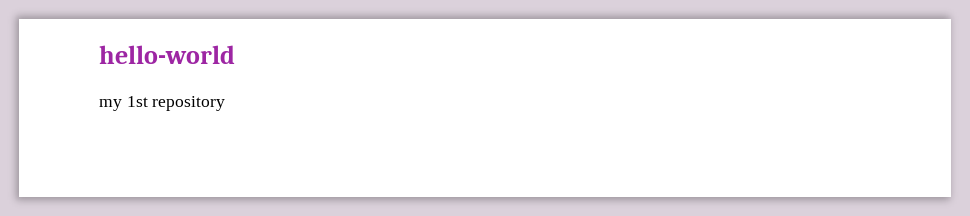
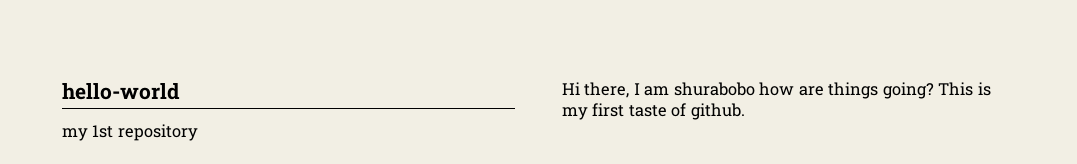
+ Hi there, I am shurabobo how are things going? This is my first taste of github.

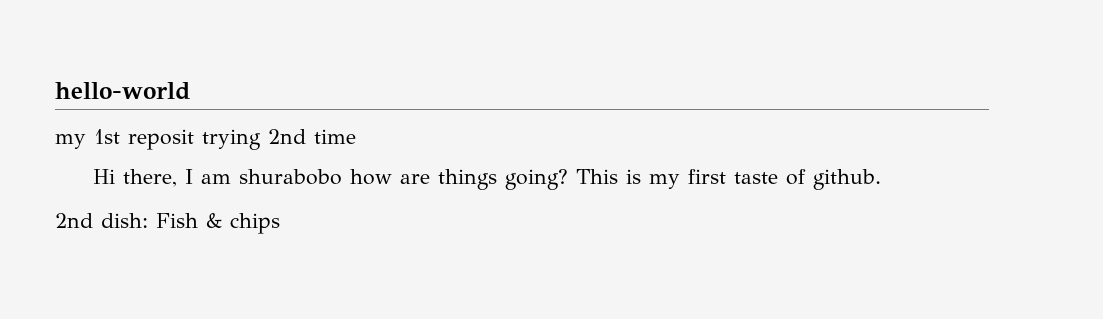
- my 1st repository
+ my 1st reposit trying 2nd time
+ 2nd dish: Fish & chips

